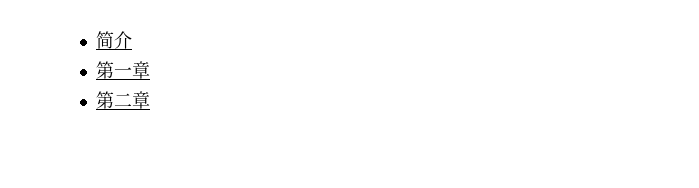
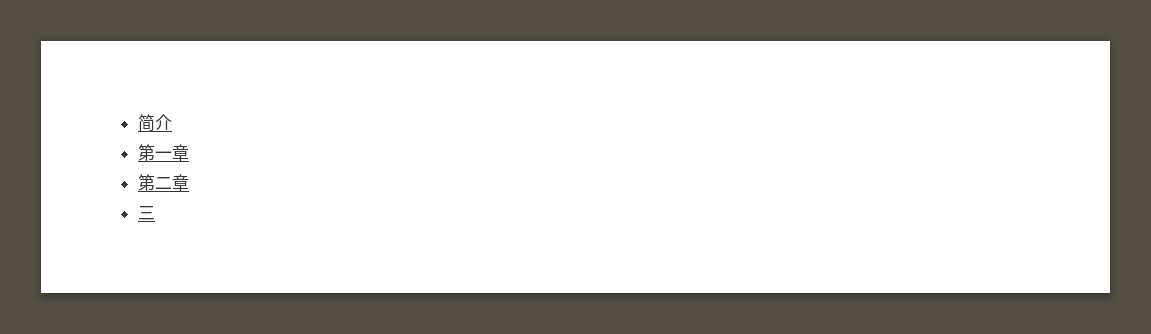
+ 三

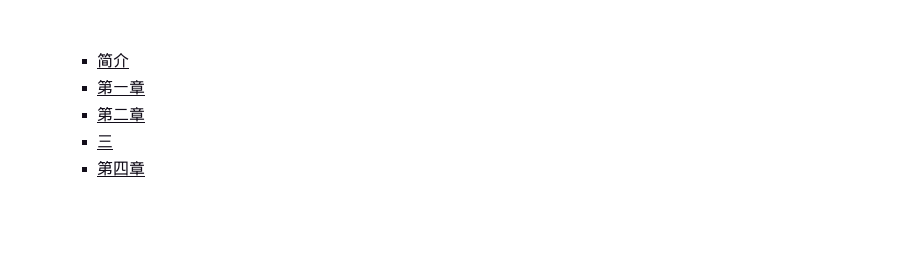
+ 第四章

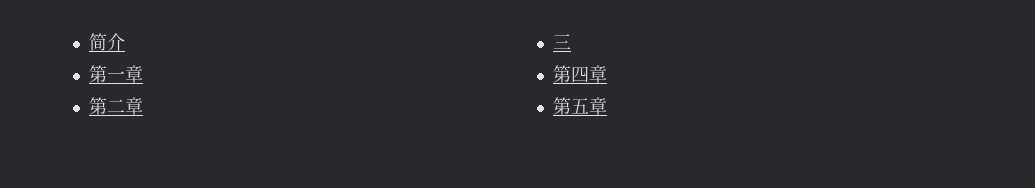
+ 第五章

